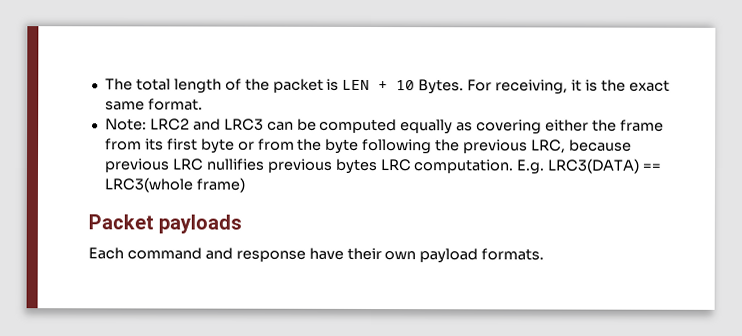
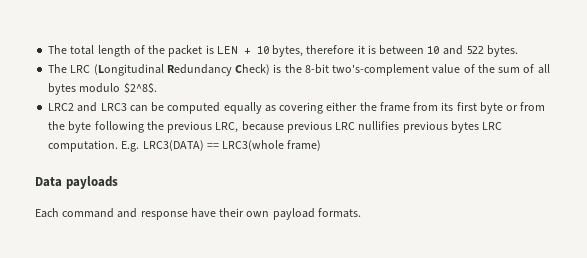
- The total length of the packet is LEN + 10 Bytes. For receiving, it is the exact same format.
- Note: LRC2 and LRC3 can be computed equally as covering either the frame from its first byte or from the byte following the previous LRC, because previous LRC nullifies previous bytes LRC computation.
+ The total length of the packet is LEN + 10 bytes, therefore it is between 10 and 522 bytes.
+ The LRC (Longitudinal Redundancy Check) is the 8-bit two's-complement value of the sum of all bytes modulo $2^8$.
+ LRC2 and LRC3 can be computed equally as covering either the frame from its first byte or from the byte following the previous LRC, because previous LRC nullifies previous bytes LRC computation.
- Packet payloads
+ Data payloads

